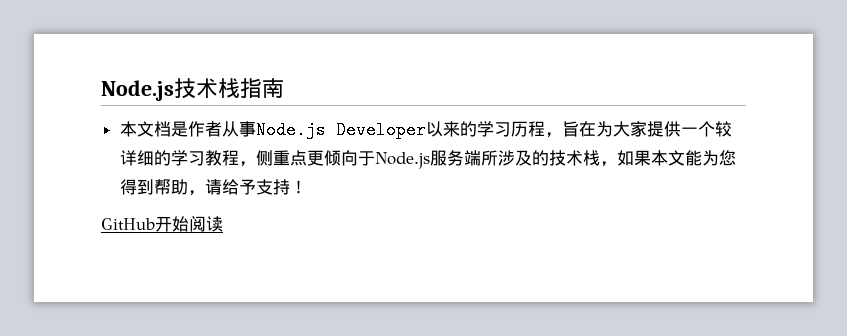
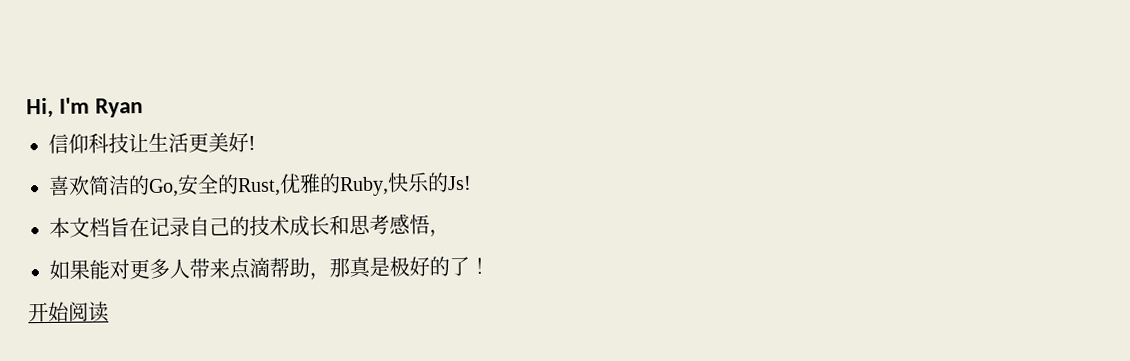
- Node.js技术栈指南
- 本文档是作者从事Node.js Developer以来的学习历程，旨在为大家提供一个较详细的学习教程，侧重点更倾向于Node.js服务端所涉及的技术栈，如果本文能为您得到帮助，请给予支持！
- GitHub开始阅读
+ Hi, I'm Ryan
+ 信仰科技让生活更美好!
+ 喜欢简洁的Go,安全的Rust,优雅的Ruby,快乐的Js!
+ 本文档旨在记录自己的技术成长和思考感悟，
+ 如果能对更多人带来点滴帮助，那真是极好的了！
+ 开始阅读

